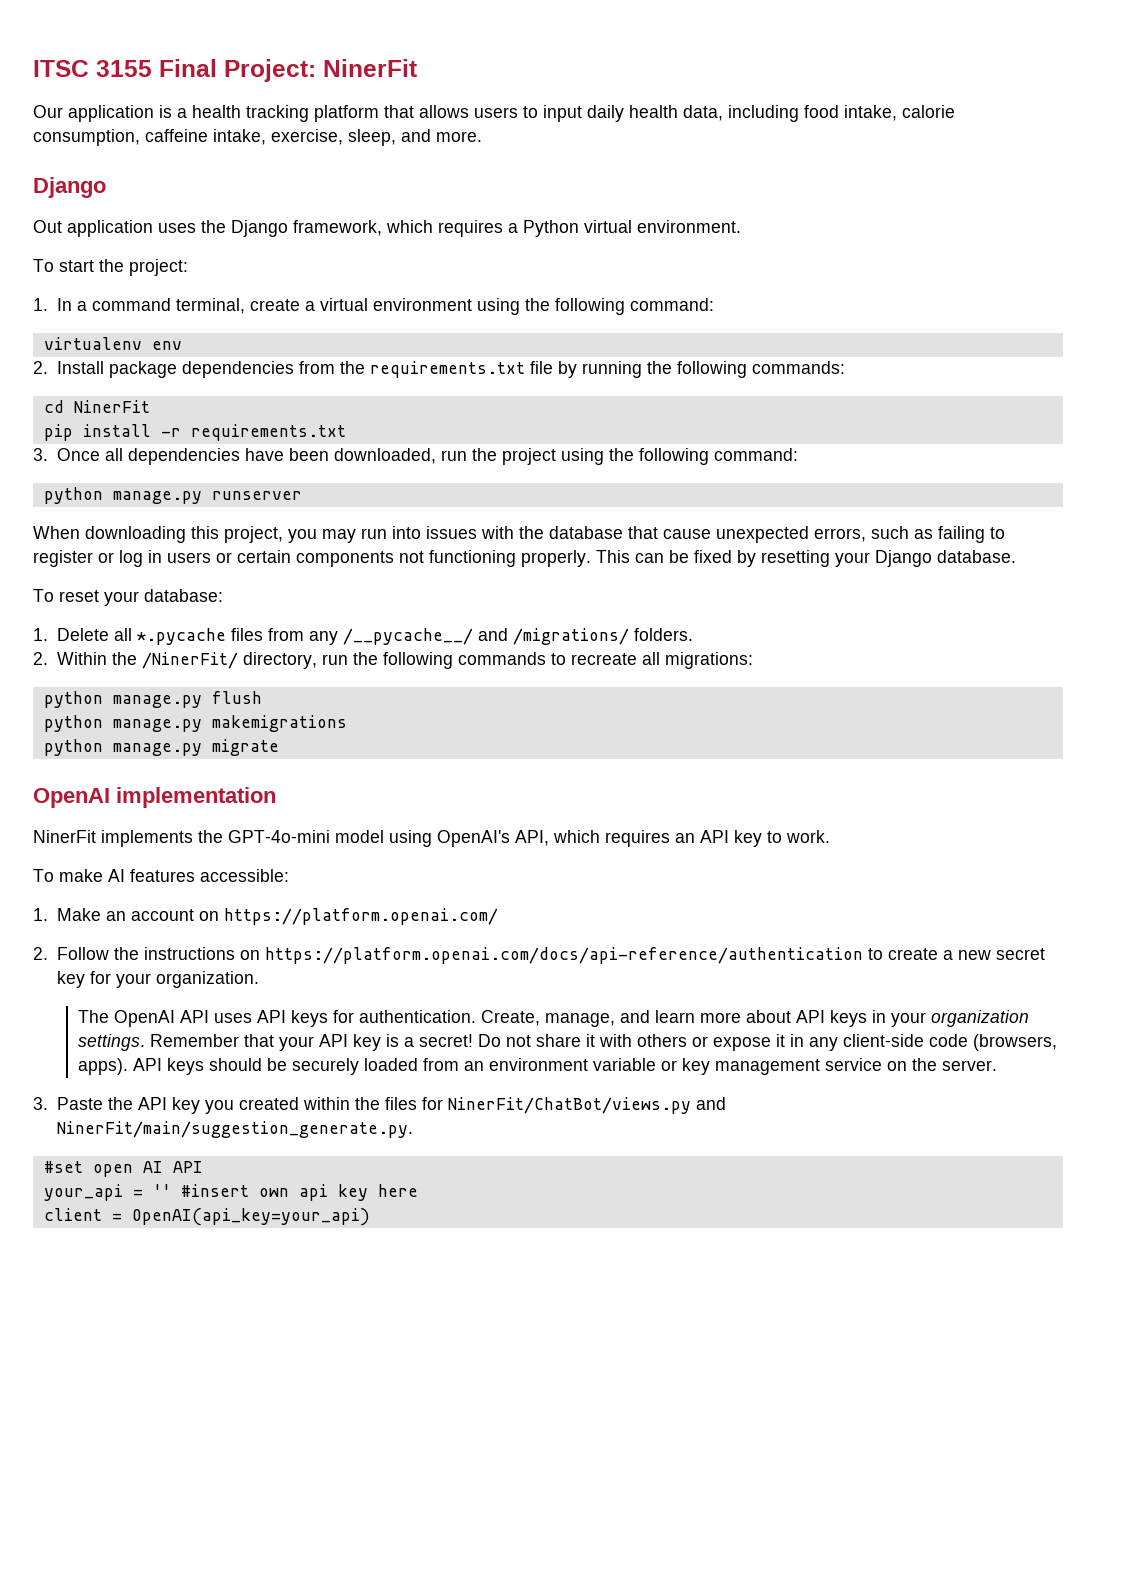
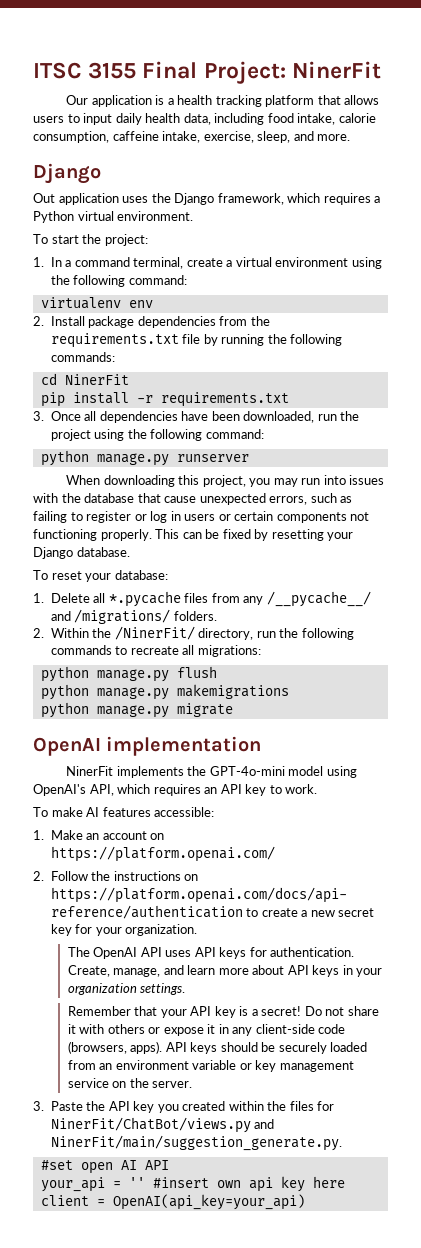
- Create, manage, and learn more about API keys in your organization settings. Remember that your API key is a secret!
+ Create, manage, and learn more about API keys in your organization settings.
+ Remember that your API key is a secret!

